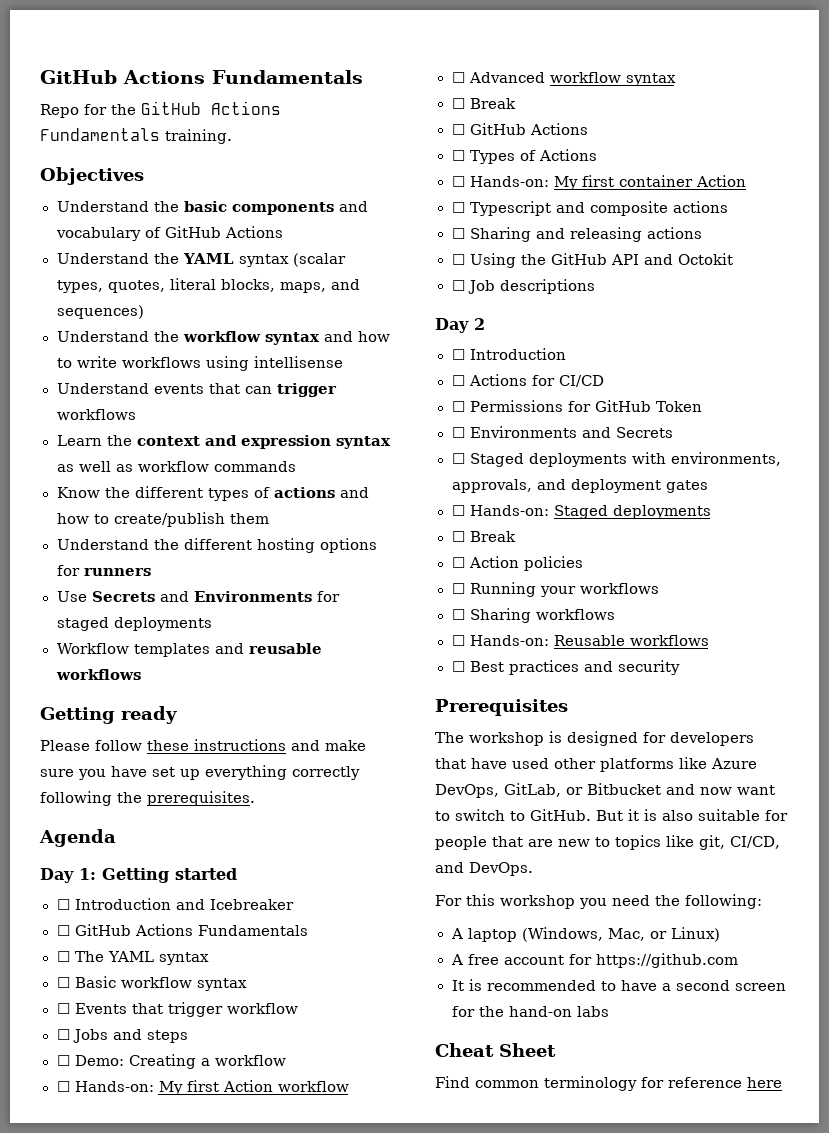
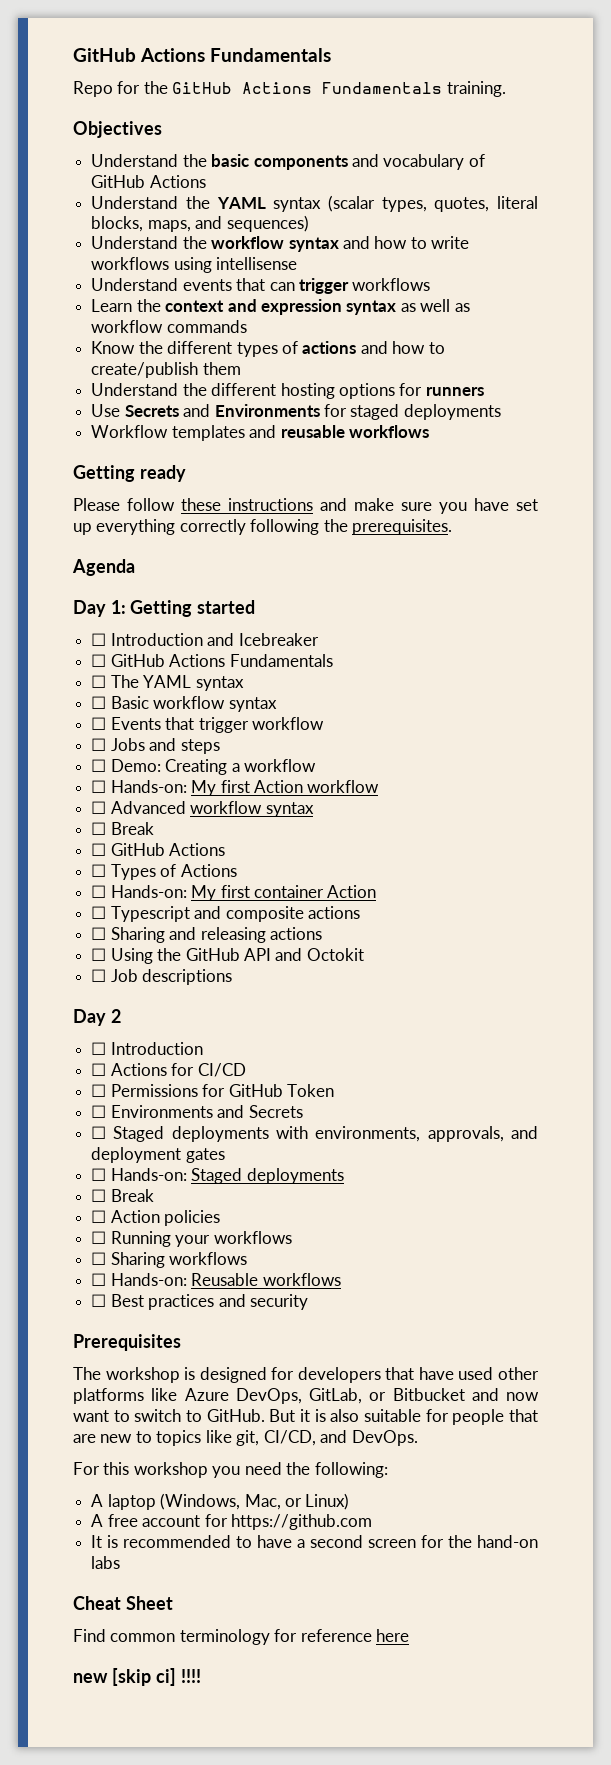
+ new [skip ci] !!!!

